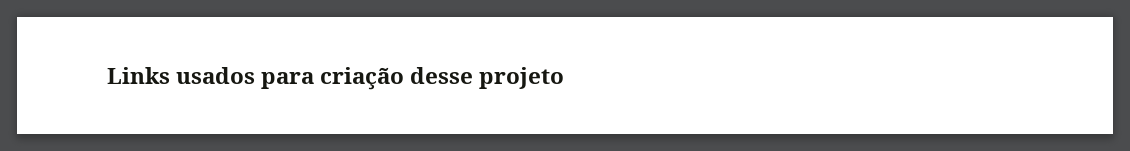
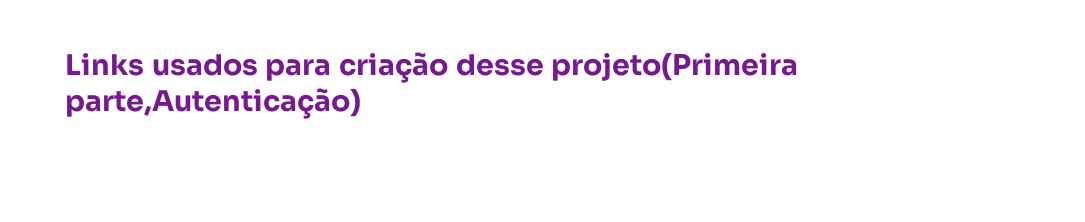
- Links usados para criação desse projeto
+ Links usados para criação desse projeto(Primeira parte,Autenticação)

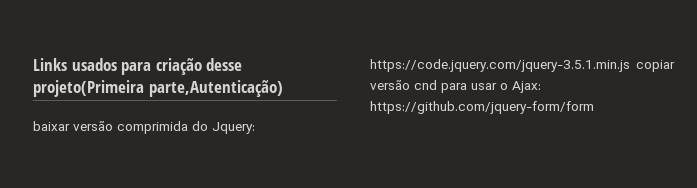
+ baixar versão comprimida do Jquery: https://code.jquery.com/jquery-3.5.1.min.js copiar versão cnd para usar o Ajax: https://github.com/jquery-form/form

